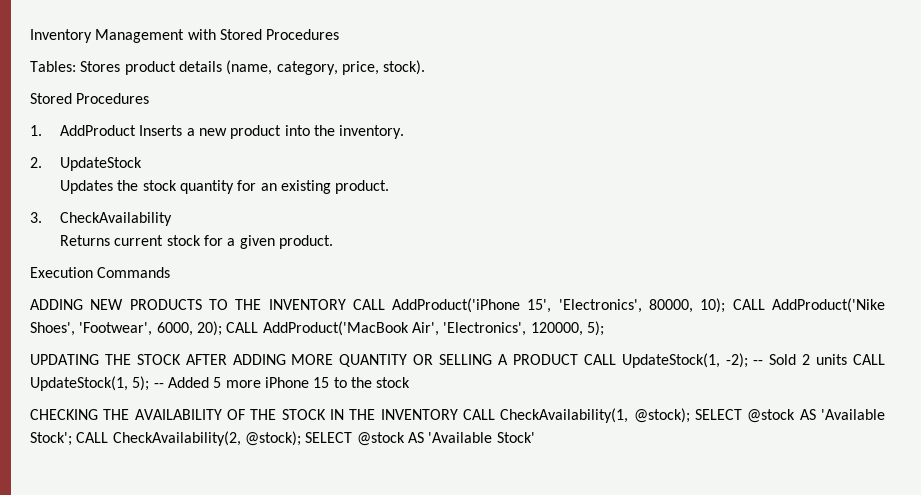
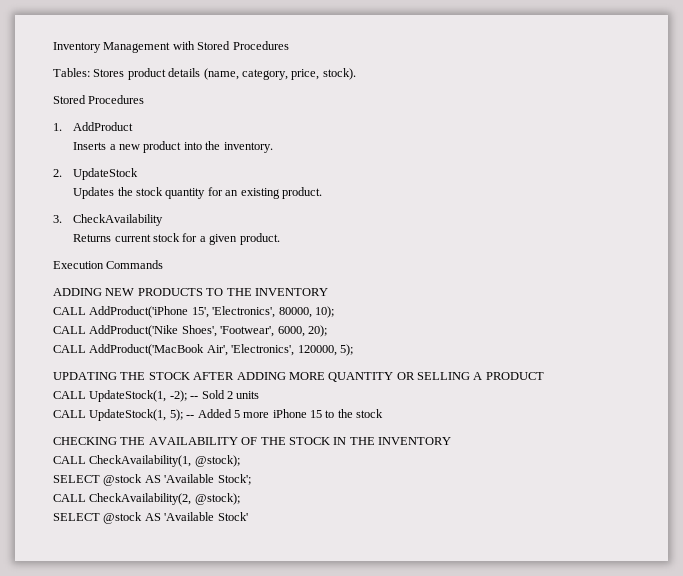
- 1. AddProduct Inserts a new product into the inventory.
+ 1. AddProduct
+ Inserts a new product into the inventory.
- ADDING NEW PRODUCTS TO THE INVENTORY CALL AddProduct('iPhone 15', 'Electronics', 80000, 10); CALL AddProduct('Nike Shoes', 'Footwear', 6000, 20); CALL AddProduct('MacBook Air', 'Electronics', 120000, 5);
+ ADDING NEW PRODUCTS TO THE INVENTORY
+ CALL AddProduct('iPhone 15', 'Electronics', 80000, 10);
+ CALL AddProduct('Nike Shoes', 'Footwear', 6000, 20);
+ CALL AddProduct('MacBook Air', 'Electronics', 120000, 5);
- UPDATING THE STOCK AFTER ADDING MORE QUANTITY OR SELLING A PRODUCT CALL UpdateStock(1, -2); -- Sold 2 units CALL UpdateStock(1, 5); -- Added 5 more iPhone 15 to the stock
+ UPDATING THE STOCK AFTER ADDING MORE QUANTITY OR SELLING A PRODUCT
+ CALL UpdateStock(1, -2); -- Sold 2 units
+ CALL UpdateStock(1, 5); -- Added 5 more iPhone 15 to the stock
- CHECKING THE AVAILABILITY OF THE STOCK IN THE INVENTORY CALL CheckAvailability(1, @stock); SELECT @stock AS 'Available Stock'; CALL CheckAvailability(2, @stock); SELECT @stock AS 'Available Stock'
+ CHECKING THE AVAILABILITY OF THE STOCK IN THE INVENTORY
+ CALL CheckAvailability(1, @stock);
+ SELECT @stock AS 'Available Stock';
+ CALL CheckAvailability(2, @stock);
+ SELECT @stock AS 'Available Stock'

